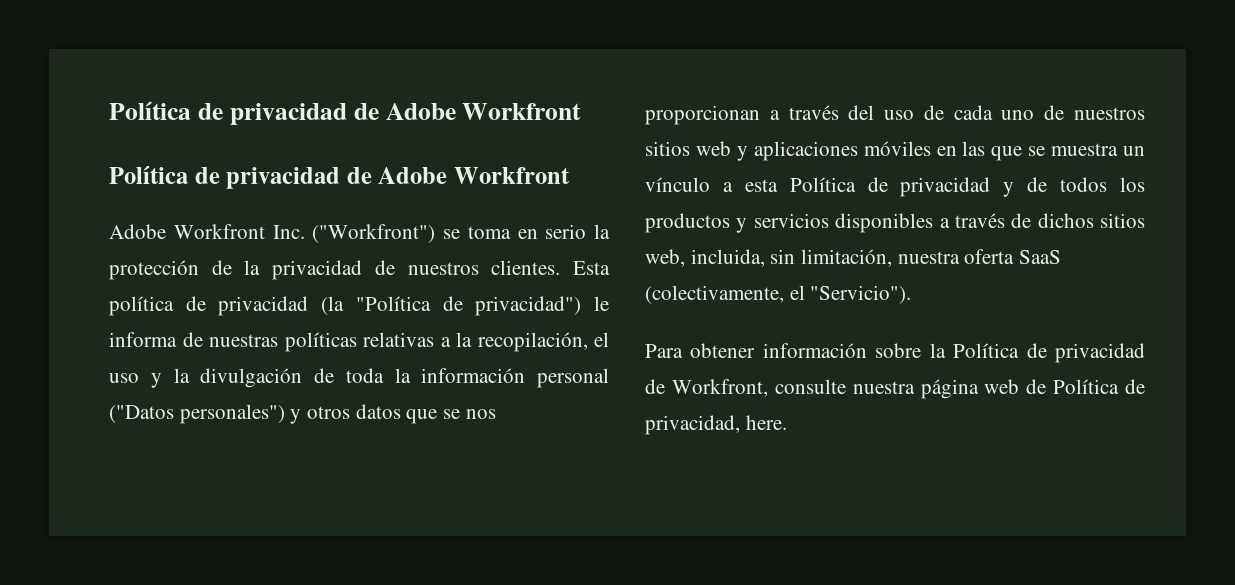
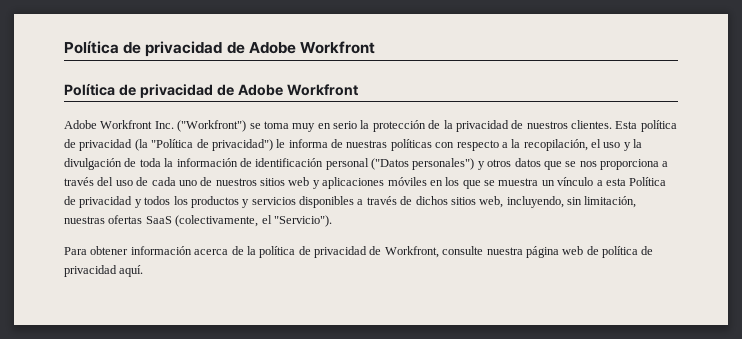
- Adobe Workfront Inc. ("Workfront") se toma en serio la protección de la privacidad de nuestros clientes.
+ Adobe Workfront Inc. ("Workfront") se toma muy en serio la protección de la privacidad de nuestros clientes.
- Esta política de privacidad (la "Política de privacidad") le informa de nuestras políticas relativas a la recopilación, el uso y la divulgación de toda la información personal ("Datos personales") y otros datos que se nos proporcionan a través del uso de cada uno de nuestros sitios web y aplicaciones móviles en las que se muestra un vínculo a esta Política de privacidad y de todos los productos y servicios disponibles a través de dichos sitios web, incluida, sin limitación, nuestra oferta SaaS (colectivamente, el "Servicio").
+ Esta política de privacidad (la "Política de privacidad") le informa de nuestras políticas con respecto a la recopilación, el uso y la divulgación de toda la información de identificación personal ("Datos personales") y otros datos que se nos proporciona a través del uso de cada uno de nuestros sitios web y aplicaciones móviles en los que se muestra un vínculo a esta Política de privacidad y todos los productos y servicios disponibles a través de dichos sitios web, incluyendo, sin limitación, nuestras ofertas SaaS (colectivamente, el "Servicio").
- Para obtener información sobre la Política de privacidad de Workfront, consulte nuestra página web de Política de privacidad, here.
+ Para obtener información acerca de la política de privacidad de Workfront, consulte nuestra página web de política de privacidad aquí.

